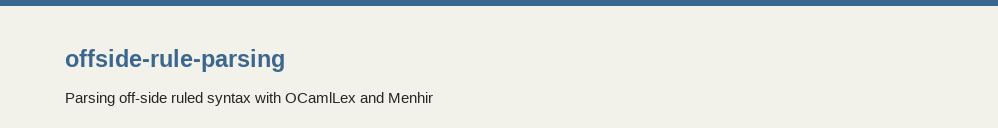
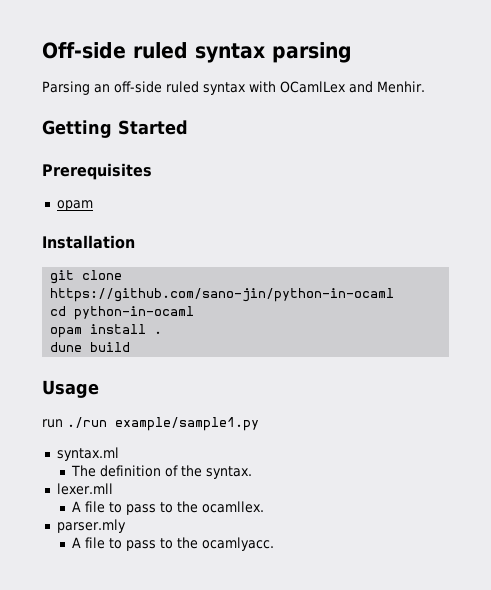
- offside-rule-parsing
+ Off-side ruled syntax parsing
- Parsing off-side ruled syntax with OCamlLex and Menhir
+ Parsing an off-side ruled syntax with OCamlLex and Menhir.
+ Getting Started
+ Prerequisites
+ opam
+ Installation
+ git clone https://github.com/sano-jin/python-in-ocaml
+ cd python-in-ocaml
+ opam install .
+ dune build
+ Usage
+ run ./run example/sample1.py
+ syntax.ml
+ The definition of the syntax.
+ lexer.mll
+ A file to pass to the ocamllex.
+ parser.mly
+ A file to pass to the ocamlyacc.

